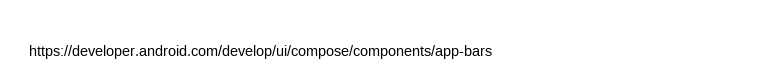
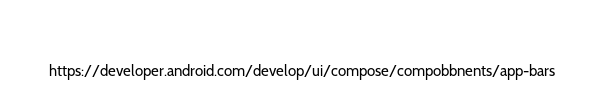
- https://developer.android.com/develop/ui/compose/components/app-bars
+ https://developer.android.com/develop/ui/compose/compobbnents/app-bars

